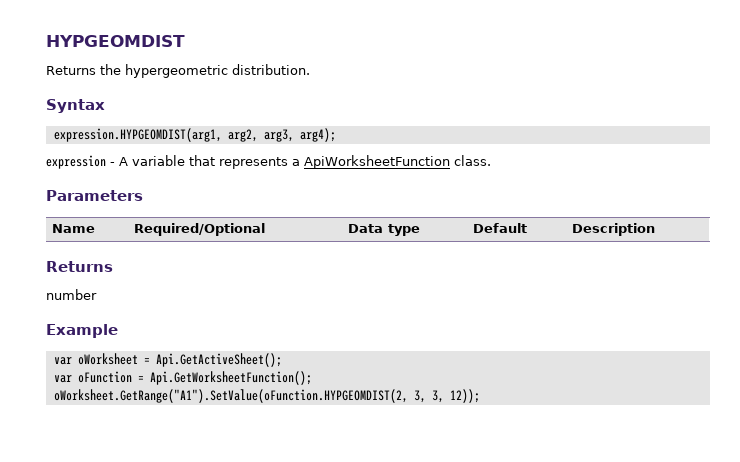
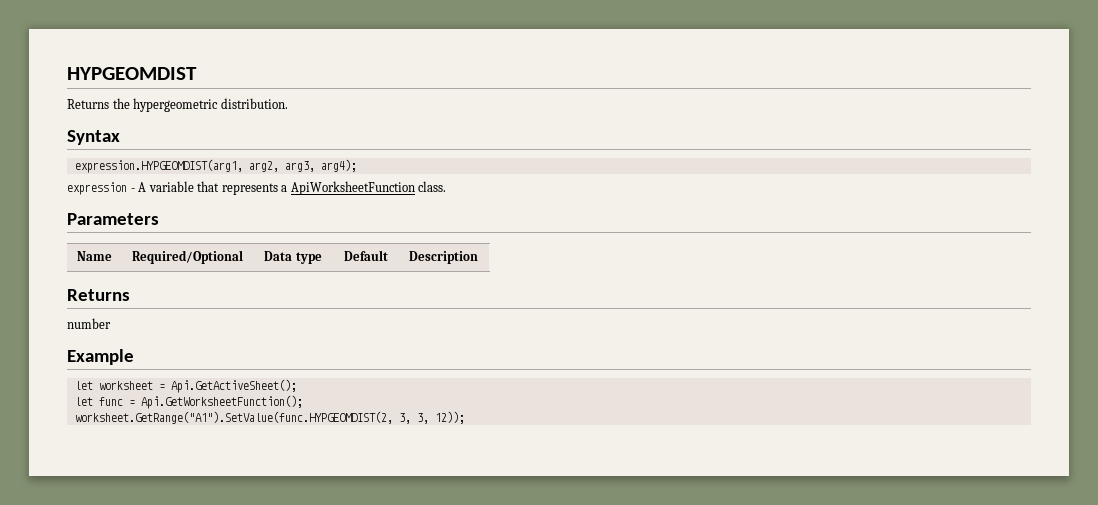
- var oWorksheet = Api.GetActiveSheet();
+ let worksheet = Api.GetActiveSheet();
- var oFunction = Api.GetWorksheetFunction();
+ let func = Api.GetWorksheetFunction();
- oWorksheet.GetRange("A1").SetValue(oFunction.HYPGEOMDIST(2, 3, 3, 12));
+ worksheet.GetRange("A1").SetValue(func.HYPGEOMDIST(2, 3, 3, 12));

